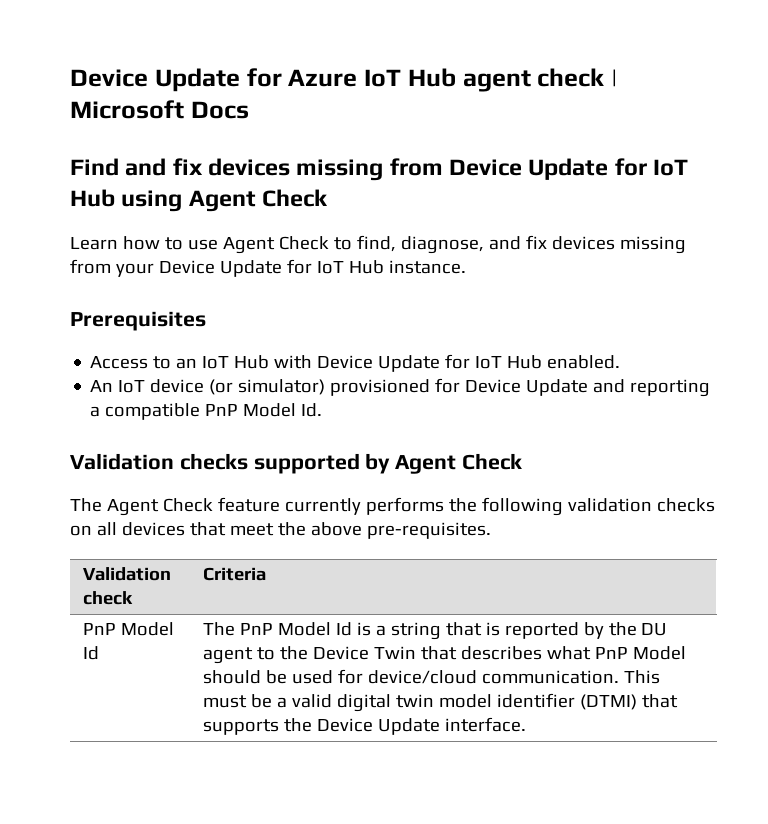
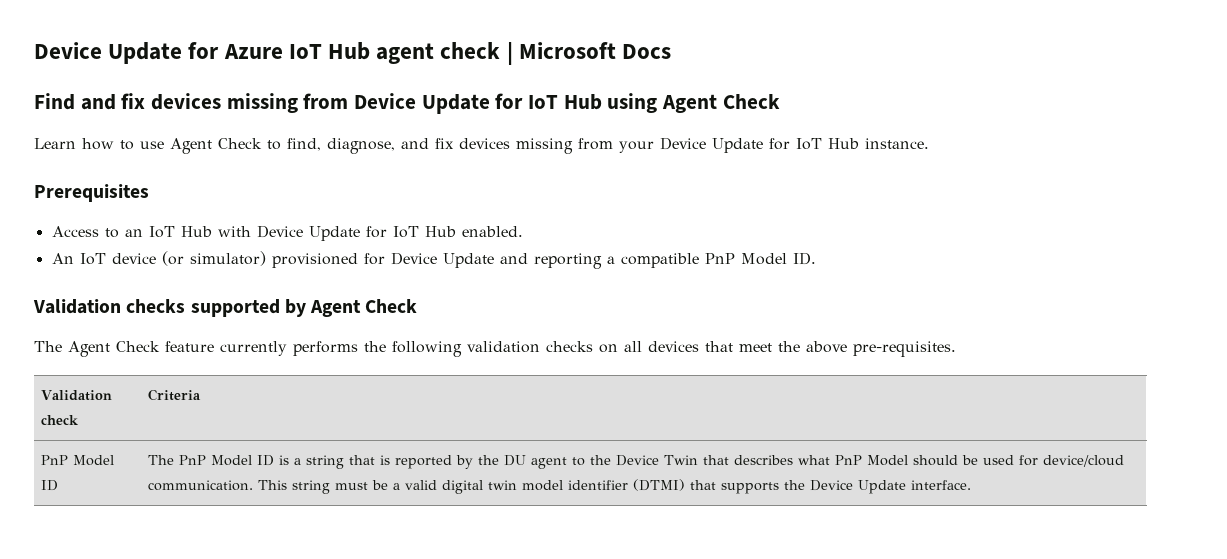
- An IoT device (or simulator) provisioned for Device Update and reporting a compatible PnP Model Id.
+ An IoT device (or simulator) provisioned for Device Update and reporting a compatible PnP Model ID.
  Validation check | Criteria
- PnP Model Id
+ PnP Model ID
- The PnP Model Id is a string that is reported by the DU agent to the Device Twin that describes what PnP Model should be used for device/cloud communication.
+ The PnP Model ID is a string that is reported by the DU agent to the Device Twin that describes what PnP Model should be used for device/cloud communication.
- This must be a valid digital twin model identifier (DTMI) that supports the Device Update interface.
+ This string must be a valid digital twin model identifier (DTMI) that supports the Device Update interface.

